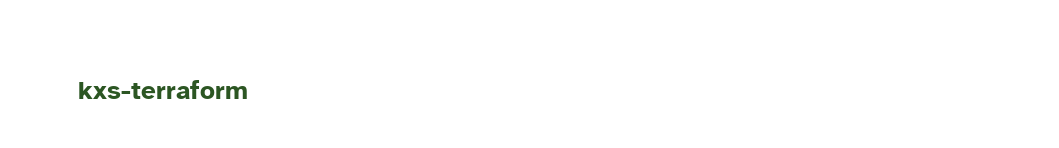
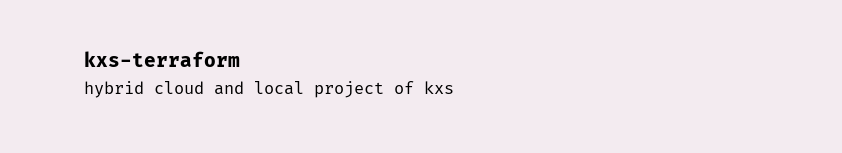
+ hybrid cloud and local project of kxs

